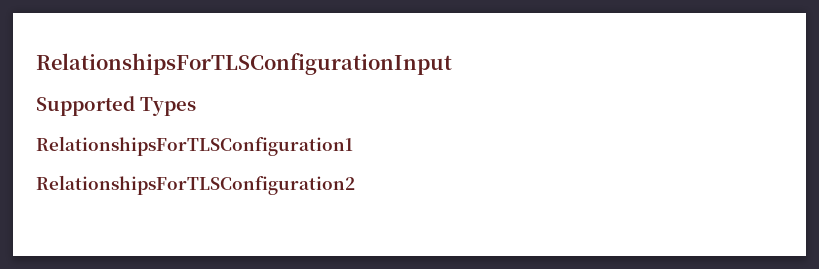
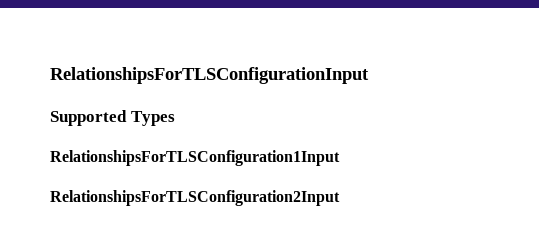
- RelationshipsForTLSConfiguration1
- RelationshipsForTLSConfiguration2
+ RelationshipsForTLSConfiguration1Input
+ RelationshipsForTLSConfiguration2Input

